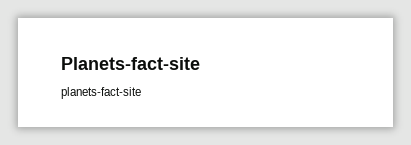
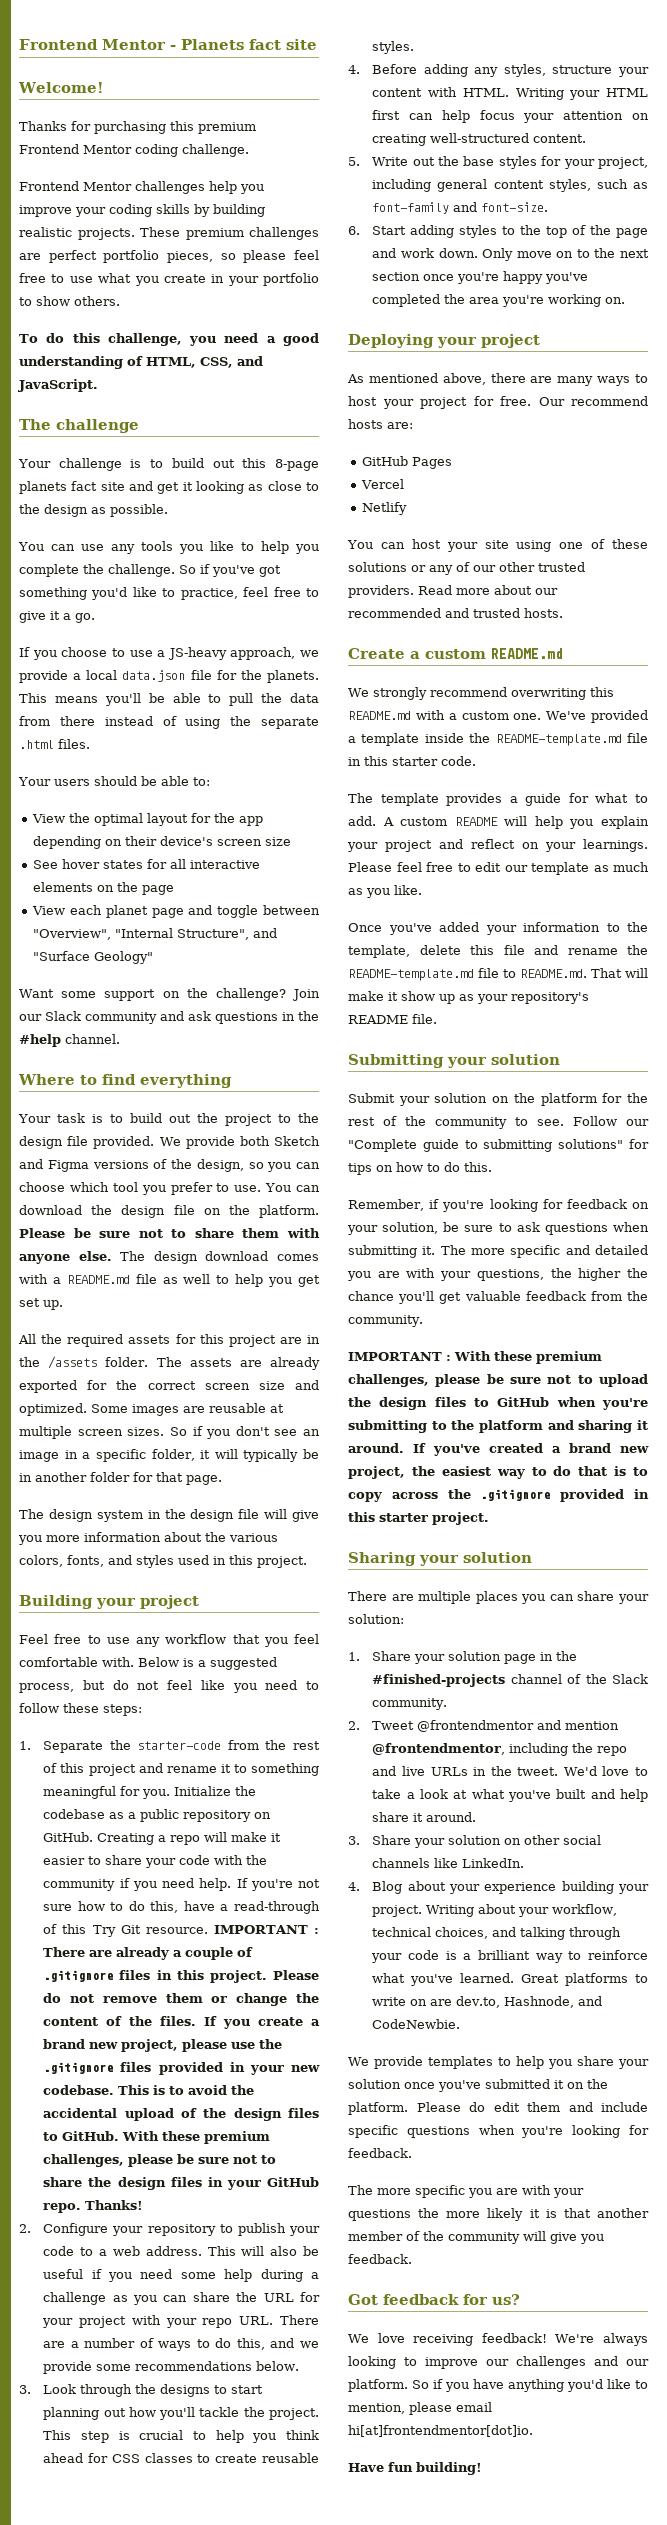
- Planets-fact-site
- planets-fact-site
+ Frontend Mentor - Planets fact site
+ Welcome!
+ Thanks for purchasing this premium Frontend Mentor coding challenge.
+ Frontend Mentor challenges help you improve your coding skills by building realistic projects. These premium challenges are perfect portfolio pieces, so please feel free to use what you create in your portfolio to show others.
+ To do this challenge, you need a good understanding of HTML, CSS, and JavaScript.
+ The challenge
+ Your challenge is to build out this 8-page planets fact site and get it looking as close to the design as possible.
+ You can use any tools you like to help you complete the challenge. So if you've got something you'd like to practice, feel free to give it a go.
+ If you choose to use a JS-heavy approach, we provide a local data.json file for the planets. This means you'll be able to pull the data from there instead of using the separate .html files.
+ Your users should be able to:
+ View the optimal layout for the app depending on their device's screen size
+ See hover states for all interactive elements on the page
+ View each planet page and toggle between "Overview", "Internal Structure", and "Surface Geology"
+ Want some support on the challenge? Join our Slack community and ask questions in the #help channel.
+ Where to find everything
+ Your task is to build out the project to the design file provided. We provide both Sketch and Figma versions of the design, so you can choose which tool you prefer to use. You can download the design file on the platform. Please be sure not to share them with anyone else. The design download comes with a README.md file as well to help you get set up.
+ All the required assets for this project are in the /assets folder. The assets are already exported for the correct screen size and optimized. Some images are reusable at multiple screen sizes. So if you don't see an image in a specific folder, it will typically be in another folder for that page.
+ The design system in the design file will give you more information about the various colors, fonts, and styles used in this project.
+ Building your project
+ Feel free to use any workflow that you feel comfortable with. Below is a suggested process, but do not feel like you need to follow these steps:
+ 1. Separate the starter-code from the rest of this project and rename it to something meaningful for you. Initialize the codebase as a public repository on GitHub. Creating a repo will make it easier to share your code with the community if you need help. If you're not sure how to do this, have a read-through of this Try Git resource. IMPORTANT : There are already a couple of .gitignore files in this project. Please do not remove them or change the content of the files. If you create a brand new project, please use the .gitignore files provided in your new codebase. This is to avoid the accidental upload of the design files to GitHub. With these premium challenges, please be sure not to share the design files in your GitHub repo. Thanks!
+ 2. Configure your repository to publish your code to a web address. This will also be useful if you need some help during a challenge as you can share the URL for your project with your repo URL. There are a number of ways to do this, and we provide some recommendations below.
+ 3. Look through the designs to start planning out how you'll tackle the project. This step is crucial to help you think ahead for CSS classes to create reusable styles.
+ 4. Before adding any styles, structure your content with HTML. Writing your HTML first can help focus your attention on creating well-structured content.
+ 5. Write out the base styles for your project, including general content styles, such as font-family and font-size.
+ 6. Start adding styles to the top of the page and work down. Only move on to the next section once you're happy you've completed the area you're working on.
+ Deploying your project
+ As mentioned above, there are many ways to host your project for free. Our recommend hosts are:
+ GitHub Pages
+ Vercel
+ Netlify
+ You can host your site using one of these solutions or any of our other trusted providers. Read more about our recommended and trusted hosts.
+ Create a custom README.md
+ We strongly recommend overwriting this README.md with a custom one. We've provided a template inside the README-template.md file in this starter code.
+ The template provides a guide for what to add. A custom README will help you explain your project and reflect on your learnings. Please feel free to edit our template as much as you like.
+ Once you've added your information to the template, delete this file and rename the README-template.md file to README.md. That will make it show up as your repository's README file.
+ Submitting your solution
+ Submit your solution on the platform for the rest of the community to see. Follow our "Complete guide to submitting solutions" for tips on how to do this.
+ Remember, if you're looking for feedback on your solution, be sure to ask questions when submitting it. The more specific and detailed you are with your questions, the higher the chance you'll get valuable feedback from the community.
+ IMPORTANT : With these premium challenges, please be sure not to upload the design files to GitHub when you're submitting to the platform and sharing it around. If you've created a brand new project, the easiest way to do that is to copy across the .gitignore provided in this starter project.
+ Sharing your solution
+ There are multiple places you can share your solution:
+ 1. Share your solution page in the #finished-projects channel of the Slack community.
+ 2. Tweet @frontendmentor and mention @frontendmentor, including the repo and live URLs in the tweet. We'd love to take a look at what you've built and help share it around.
+ 3. Share your solution on other social channels like LinkedIn.
+ 4. Blog about your experience building your project. Writing about your workflow, technical choices, and talking through your code is a brilliant way to reinforce what you've learned. Great platforms to write on are dev.to, Hashnode, and CodeNewbie.
+ We provide templates to help you share your solution once you've submitted it on the platform. Please do edit them and include specific questions when you're looking for feedback.
+ The more specific you are with your questions the more likely it is that another member of the community will give you feedback.
+ Got feedback for us?
+ We love receiving feedback! We're always looking to improve our challenges and our platform. So if you have anything you'd like to mention, please email hi[at]frontendmentor[dot]io.
+ Have fun building!

